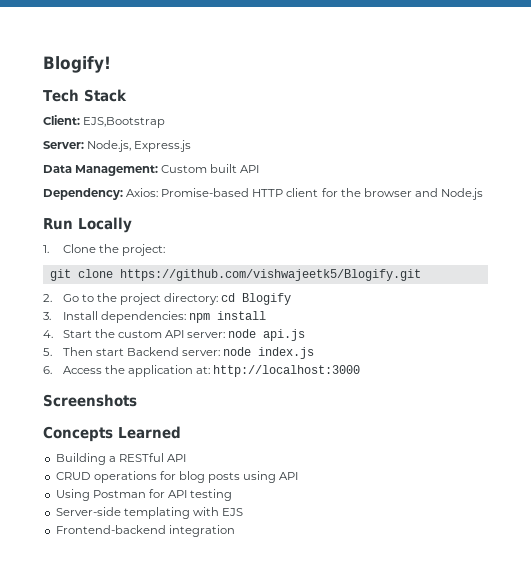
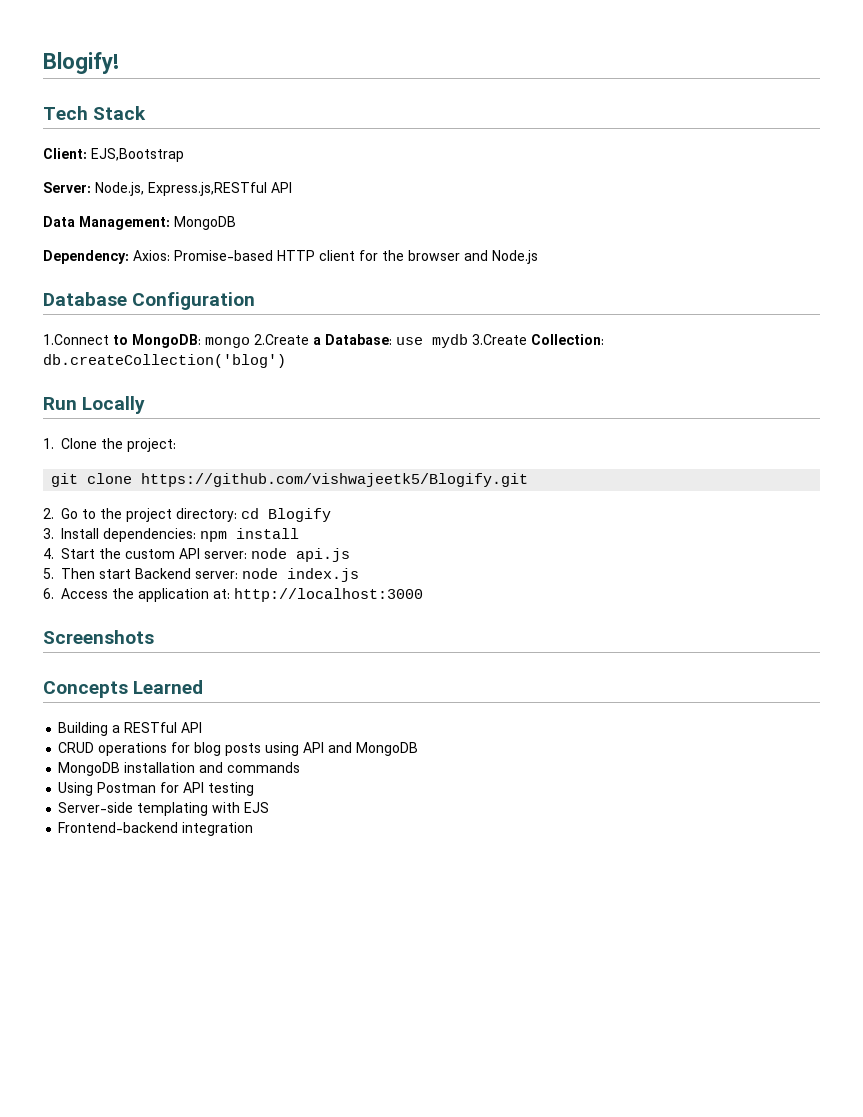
- Server: Node.js, Express.js
+ Server: Node.js, Express.js,RESTful API
- Data Management: Custom built API
+ Data Management: MongoDB
+ Database Configuration
+ 1.Connect to MongoDB: mongo 2.Create a Database: use mydb 3.Create Collection: db.createCollection('blog')
- CRUD operations for blog posts using API
+ CRUD operations for blog posts using API and MongoDB
+ MongoDB installation and commands

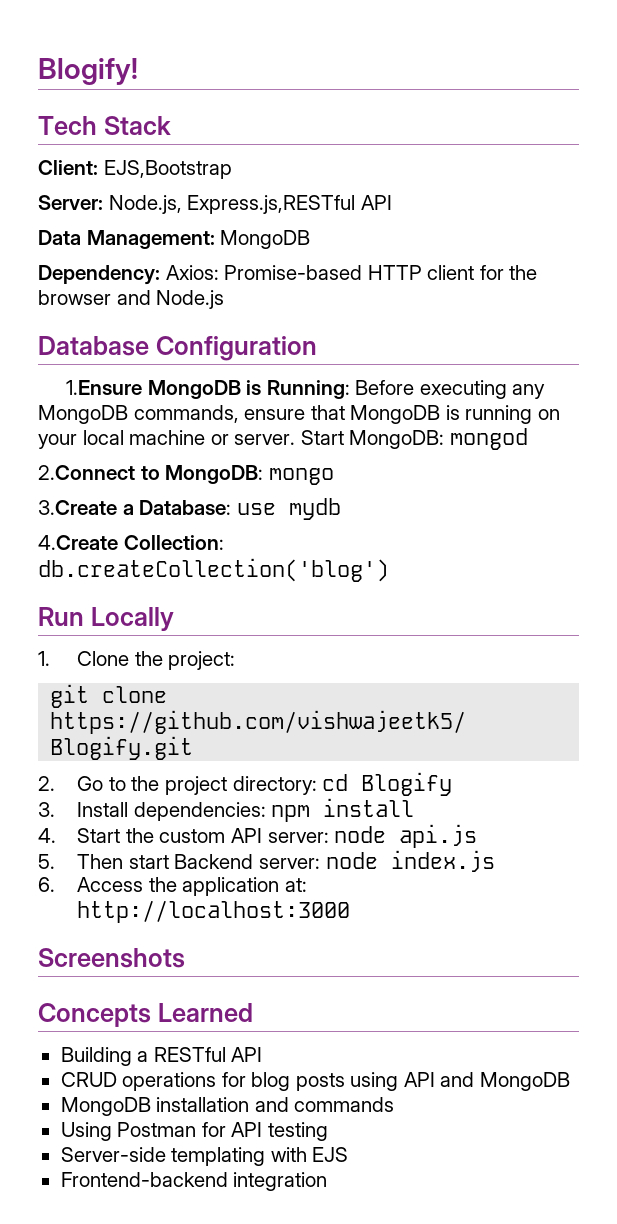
- 1.Connect to MongoDB: mongo 2.Create a Database: use mydb 3.Create Collection: db.createCollection('blog')
+ 1.Ensure MongoDB is Running: Before executing any MongoDB commands, ensure that MongoDB is running on your local machine or server. Start MongoDB: mongod
+ 2.Connect to MongoDB: mongo
+ 3.Create a Database: use mydb
+ 4.Create Collection: db.createCollection('blog')

